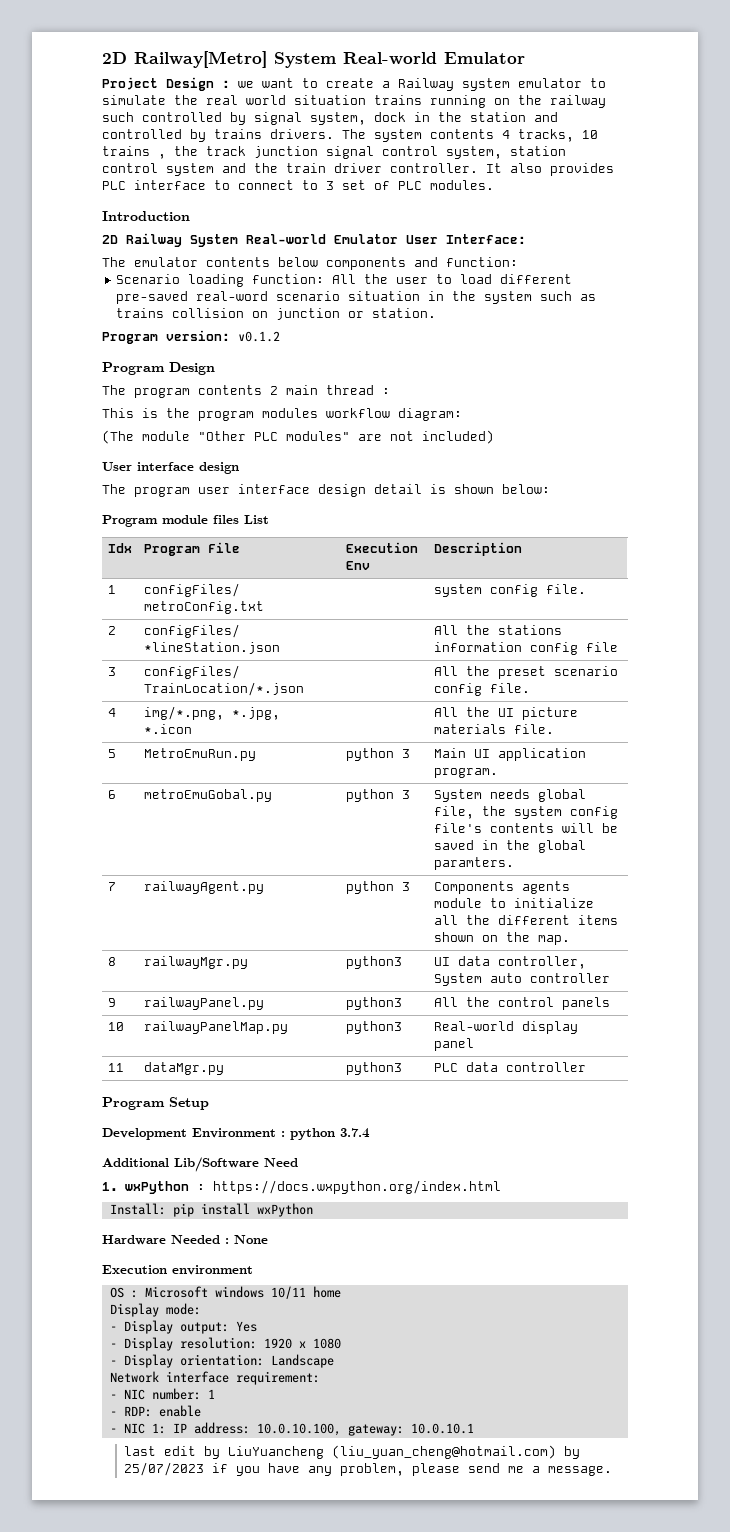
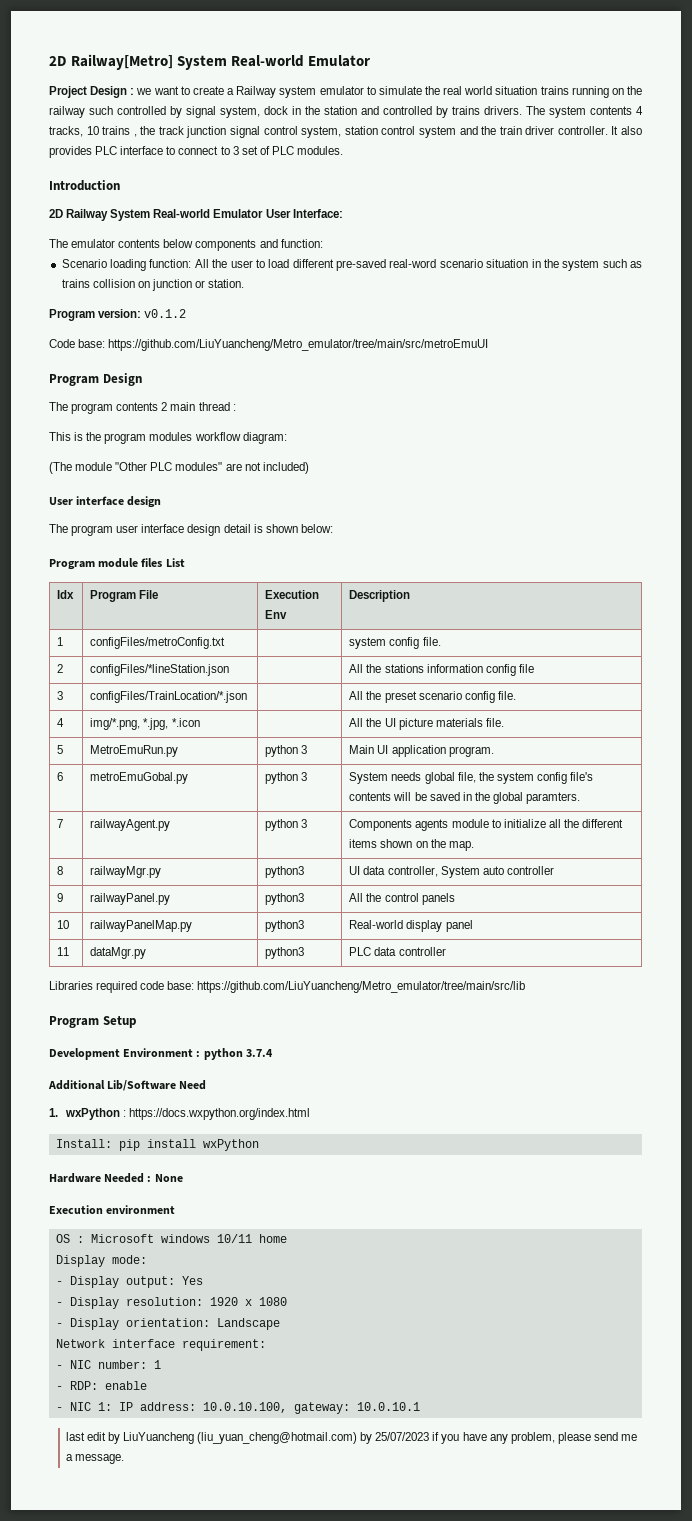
+ Code base: https://github.com/LiuYuancheng/Metro_emulator/tree/main/src/metroEmuUI
+ Libraries required code base: https://github.com/LiuYuancheng/Metro_emulator/tree/main/src/lib

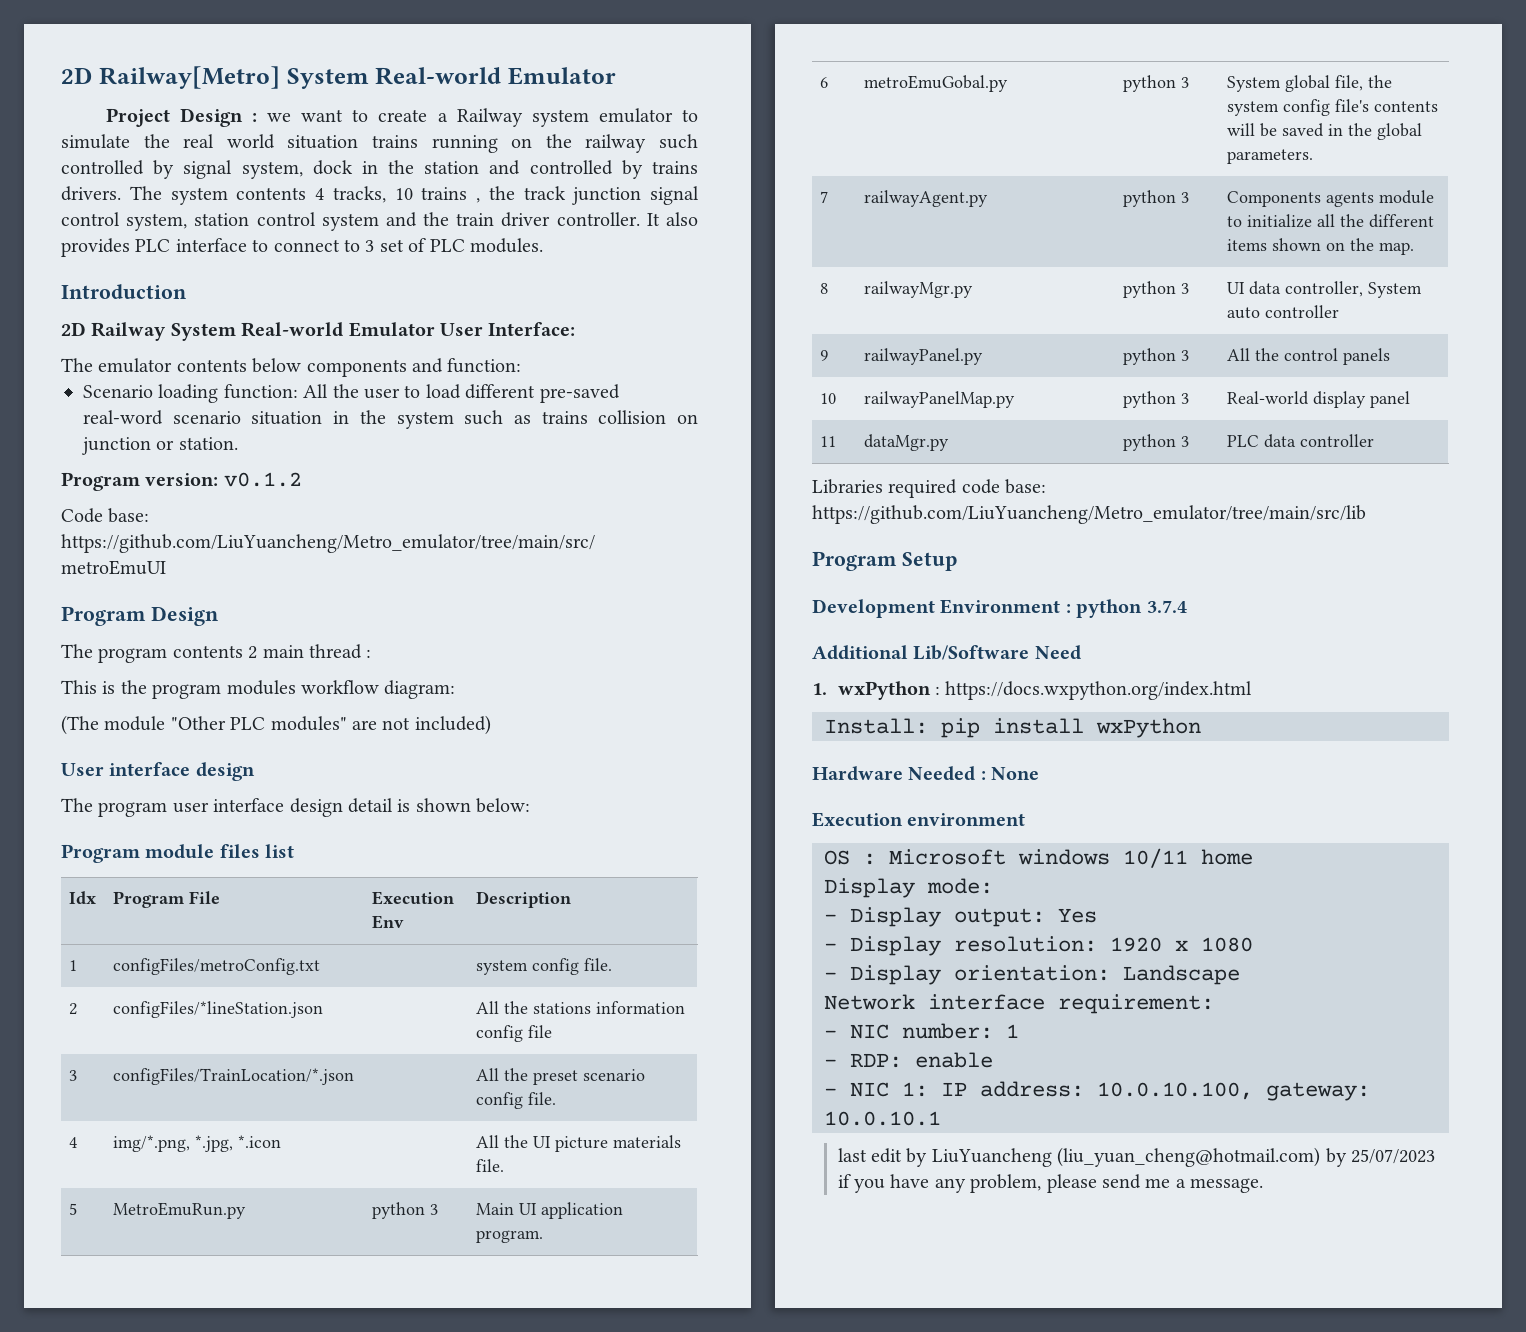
- Program module files List
+ Program module files list
- 6 | metroEmuGobal.py | python 3 | System needs global file, the system config file's contents will be saved in the global paramters.
+ 6 | metroEmuGobal.py | python 3 | System global file, the system config file's contents will be saved in the global parameters.
- 8 | railwayMgr.py | python3 | UI data controller, System auto controller
+ 8 | railwayMgr.py | python 3 | UI data controller, System auto controller
- 9 | railwayPanel.py | python3 | All the control panels
+ 9 | railwayPanel.py | python 3 | All the control panels
- 10 | railwayPanelMap.py | python3 | Real-world display panel
+ 10 | railwayPanelMap.py | python 3 | Real-world display panel
- 11 | dataMgr.py | python3 | PLC data controller
+ 11 | dataMgr.py | python 3 | PLC data controller

